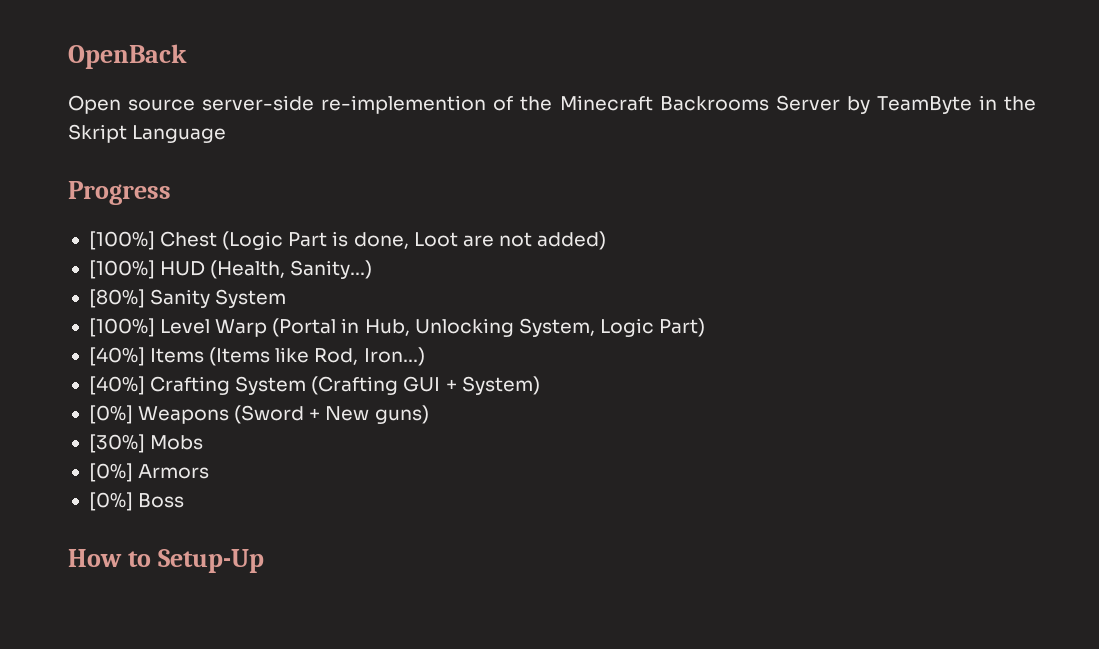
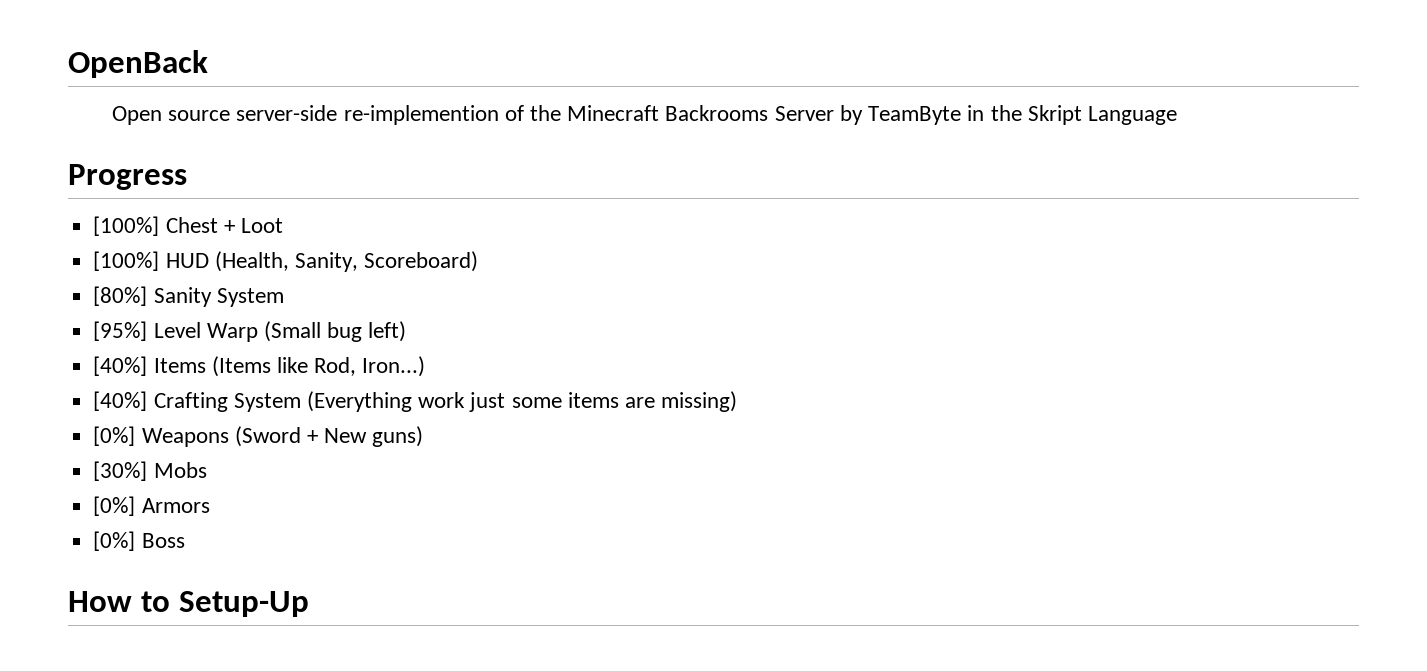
- [100%] Chest (Logic Part is done, Loot are not added)
+ [100%] Chest + Loot
- [100%] HUD (Health, Sanity...)
+ [100%] HUD (Health, Sanity, Scoreboard)
- [100%] Level Warp (Portal in Hub, Unlocking System, Logic Part)
+ [95%] Level Warp (Small bug left)
- [40%] Crafting System (Crafting GUI + System)
+ [40%] Crafting System (Everything work just some items are missing)

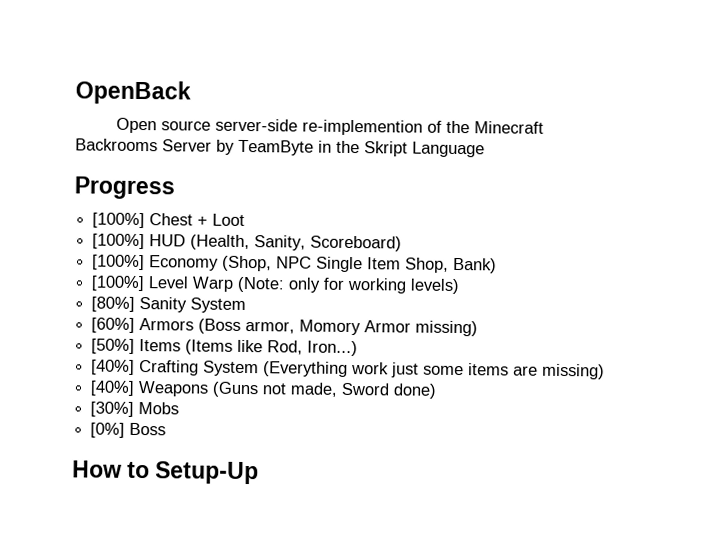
+ [100%] Economy (Shop, NPC Single Item Shop, Bank)
+ [100%] Level Warp (Note: only for working levels)
  [80%] Sanity System
- [95%] Level Warp (Small bug left)
- [40%] Items (Items like Rod, Iron...)
+ [60%] Armors (Boss armor, Momory Armor missing)
+ [50%] Items (Items like Rod, Iron...)
- [0%] Weapons (Sword + New guns)
+ [40%] Weapons (Guns not made, Sword done)
- [0%] Armors

